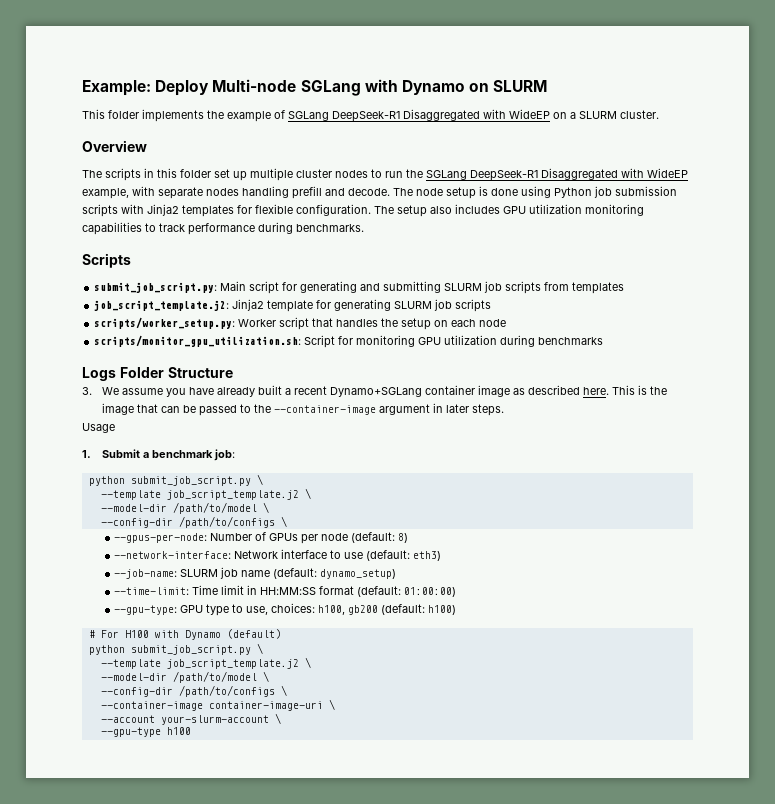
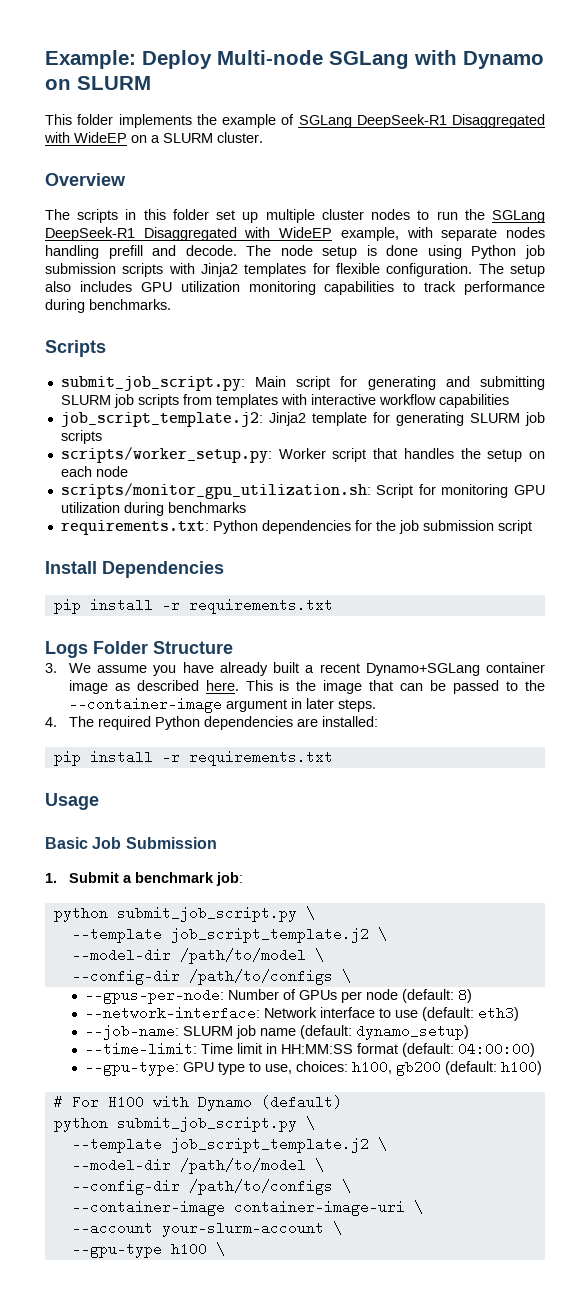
- submit_job_script.py: Main script for generating and submitting SLURM job scripts from templates
+ submit_job_script.py: Main script for generating and submitting SLURM job scripts from templates with interactive workflow capabilities
+ requirements.txt: Python dependencies for the job submission script
+ Install Dependencies
+ pip install -r requirements.txt
+ 4. The required Python dependencies are installed:
+ pip install -r requirements.txt
  Usage
+ Basic Job Submission
- --time-limit: Time limit in HH:MM:SS format (default: 01:00:00)
+ --time-limit: Time limit in HH:MM:SS format (default: 04:00:00)
- --gpu-type h100
+ --gpu-type h100 \

